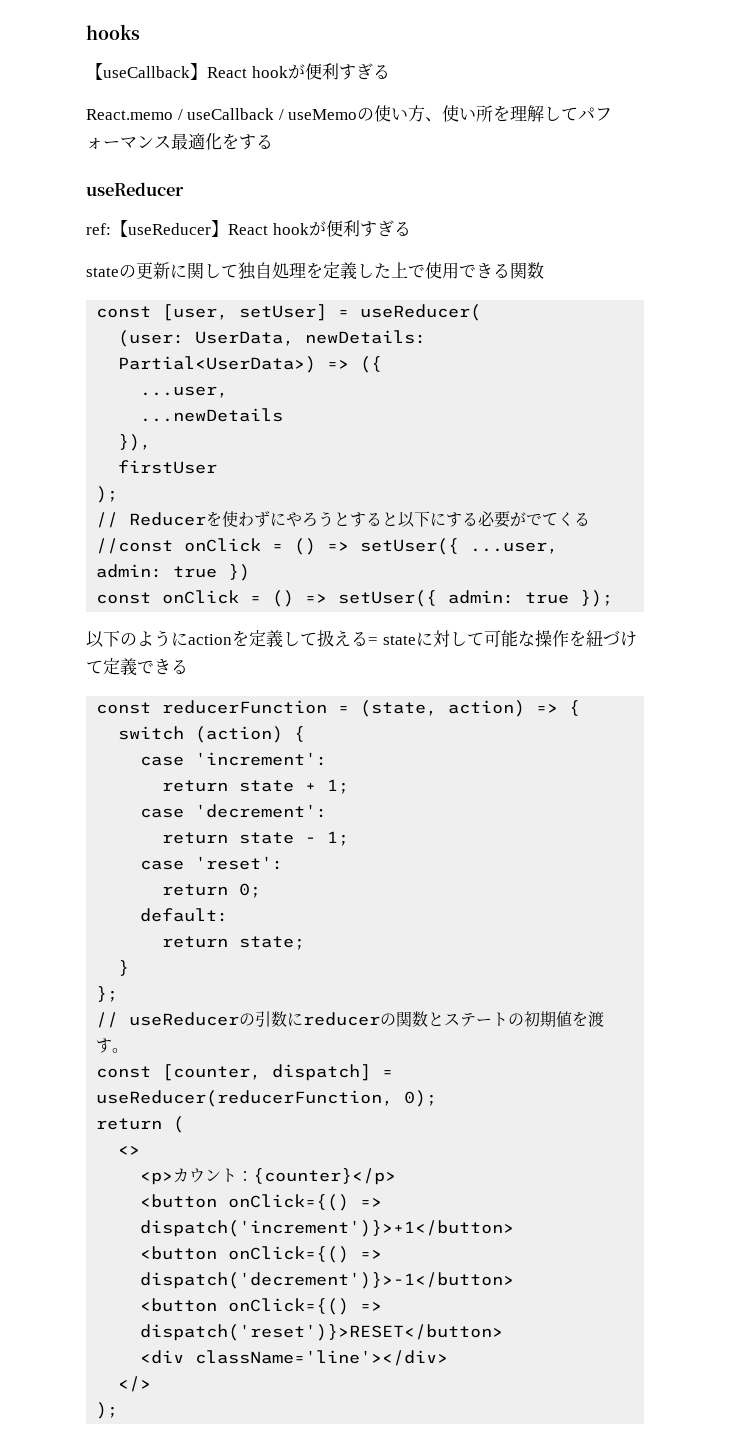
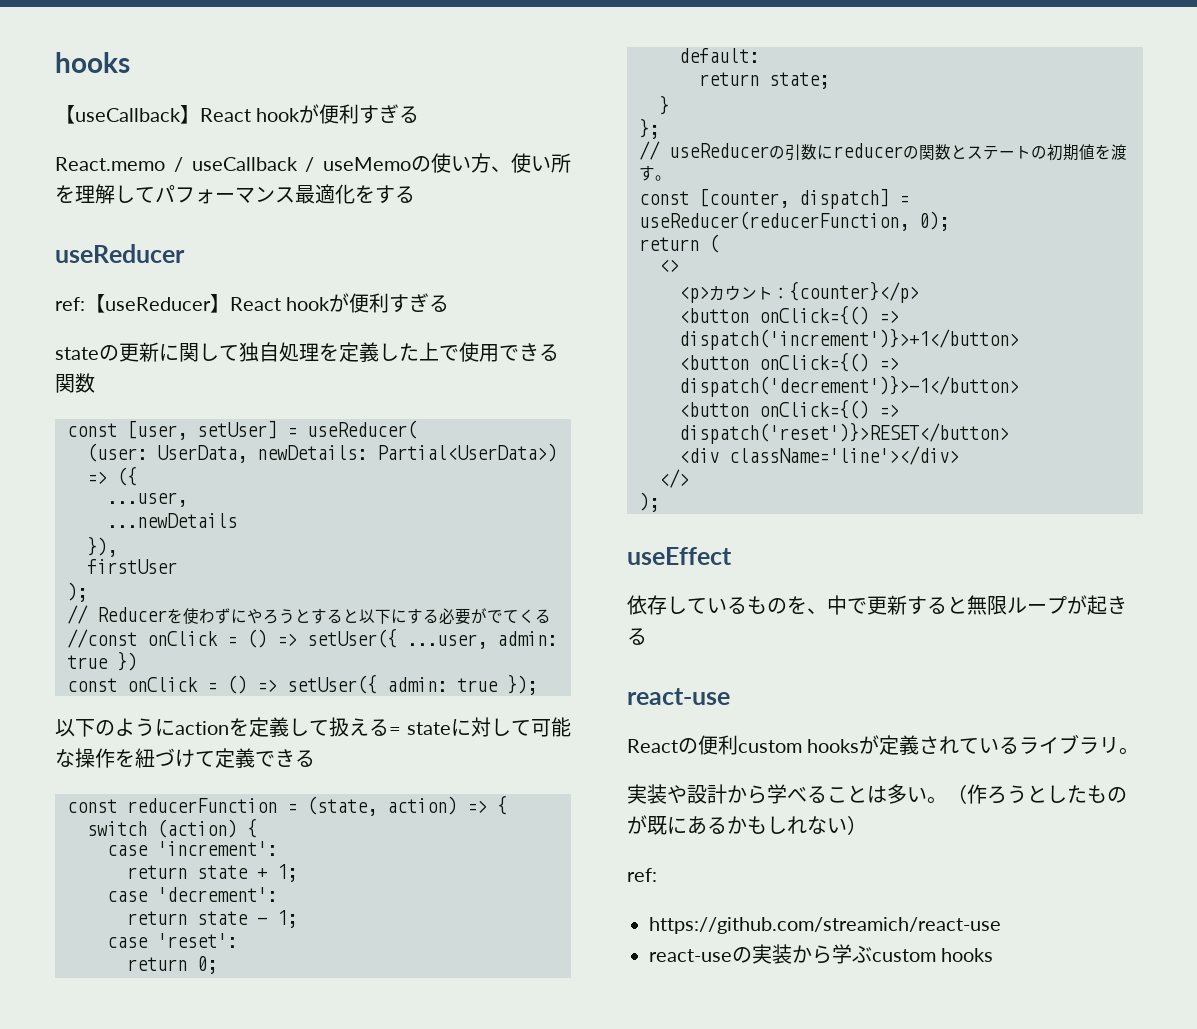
+ useEffect
+ 依存しているものを、中で更新すると無限ループが起きる
+ react-use
+ Reactの便利custom hooksが定義されているライブラリ。
+ 実装や設計から学べることは多い。（作ろうとしたものが既にあるかもしれない）
+ ref:
+ https://github.com/streamich/react-use
+ react-useの実装から学ぶcustom hooks

